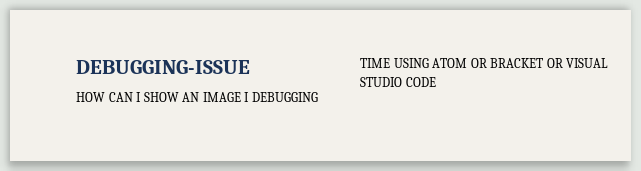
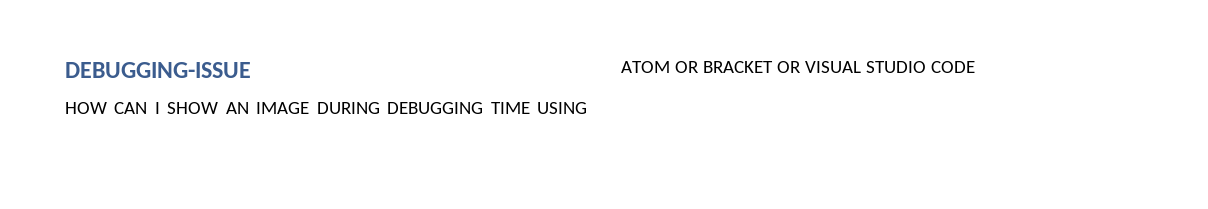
- HOW CAN I SHOW AN IMAGE I DEBUGGING TIME USING ATOM OR BRACKET OR VISUAL STUDIO CODE
+ HOW CAN I SHOW AN IMAGE DURING DEBUGGING TIME USING ATOM OR BRACKET OR VISUAL STUDIO CODE

